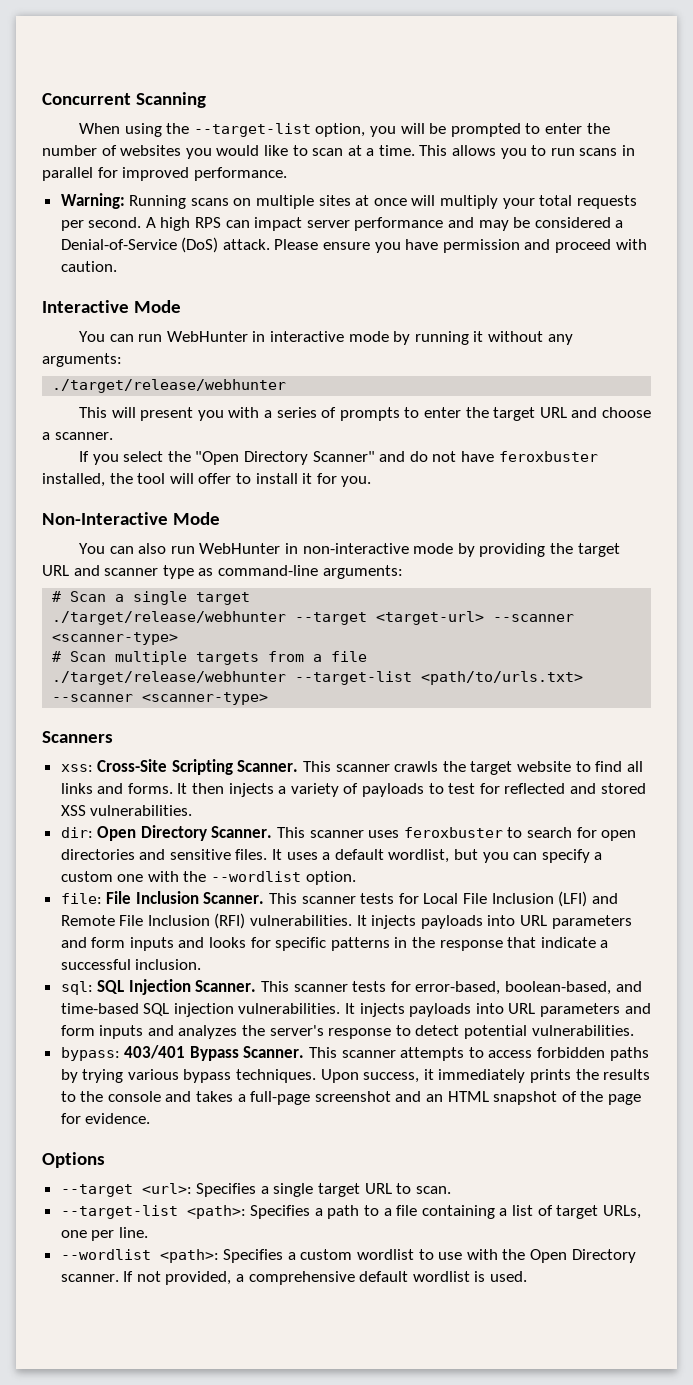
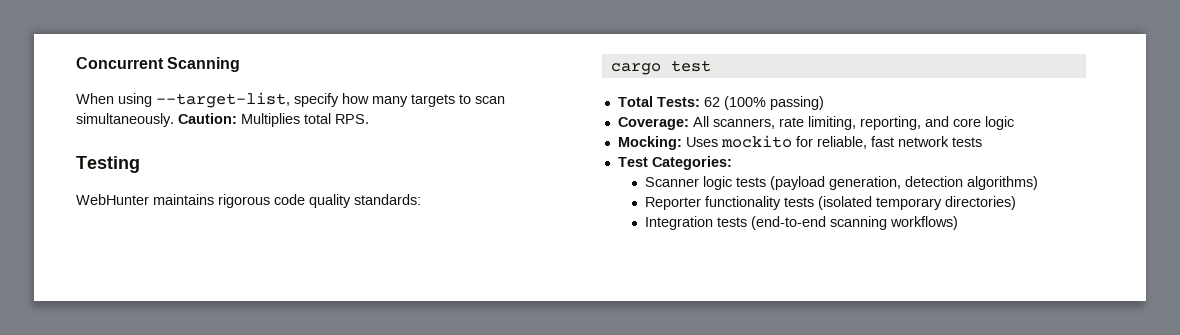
- When using the --target-list option, you will be prompted to enter the number of websites you would like to scan at a time. This allows you to run scans in parallel for improved performance.
- Warning: Running scans on multiple sites at once will multiply your total requests per second. A high RPS can impact server performance and may be considered a Denial-of-Service (DoS) attack. Please ensure you have permission and proceed with caution.
- Interactive Mode
- You can run WebHunter in interactive mode by running it without any arguments:
- ./target/release/webhunter
- This will present you with a series of prompts to enter the target URL and choose a scanner.
- If you select the "Open Directory Scanner" and do not have feroxbuster installed, the tool will offer to install it for you.
- Non-Interactive Mode
- You can also run WebHunter in non-interactive mode by providing the target URL and scanner type as command-line arguments:
- # Scan a single target
- ./target/release/webhunter --target <target-url> --scanner <scanner-type>
- # Scan multiple targets from a file
- ./target/release/webhunter --target-list <path/to/urls.txt> --scanner <scanner-type>
- Scanners
- xss: Cross-Site Scripting Scanner. This scanner crawls the target website to find all links and forms. It then injects a variety of payloads to test for reflected and stored XSS vulnerabilities.
- dir: Open Directory Scanner. This scanner uses feroxbuster to search for open directories and sensitive files. It uses a default wordlist, but you can specify a custom one with the --wordlist option.
- file: File Inclusion Scanner. This scanner tests for Local File Inclusion (LFI) and Remote File Inclusion (RFI) vulnerabilities. It injects payloads into URL parameters and form inputs and looks for specific patterns in the response that indicate a successful inclusion.
- sql: SQL Injection Scanner. This scanner tests for error-based, boolean-based, and time-based SQL injection vulnerabilities. It injects payloads into URL parameters and form inputs and analyzes the server's response to detect potential vulnerabilities.
- bypass: 403/401 Bypass Scanner. This scanner attempts to access forbidden paths by trying various bypass techniques. Upon success, it immediately prints the results to the console and takes a full-page screenshot and an HTML snapshot of the page for evidence.
- Options
- --target <url>: Specifies a single target URL to scan.
- --target-list <path>: Specifies a path to a file containing a list of target URLs, one per line.
- --wordlist <path>: Specifies a custom wordlist to use with the Open Directory scanner. If not provided, a comprehensive default wordlist is used.
+ When using --target-list, specify how many targets to scan simultaneously. Caution: Multiplies total RPS.
+ Testing
+ WebHunter maintains rigorous code quality standards:
+ cargo test
+ Total Tests: 62 (100% passing)
+ Coverage: All scanners, rate limiting, reporting, and core logic
+ Mocking: Uses mockito for reliable, fast network tests
+ Test Categories:
+ Scanner logic tests (payload generation, detection algorithms)
+ Reporter functionality tests (isolated temporary directories)
+ Integration tests (end-to-end scanning workflows)

